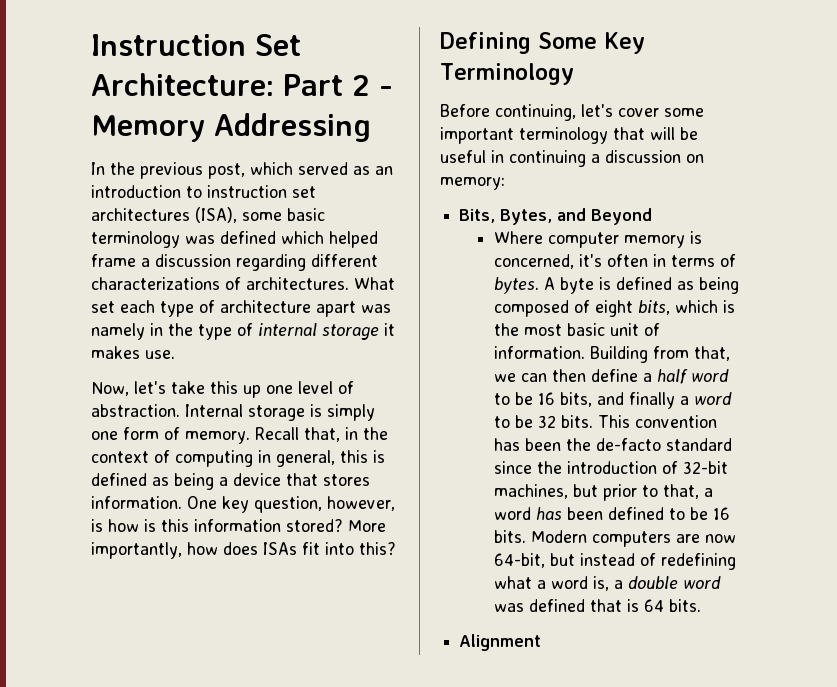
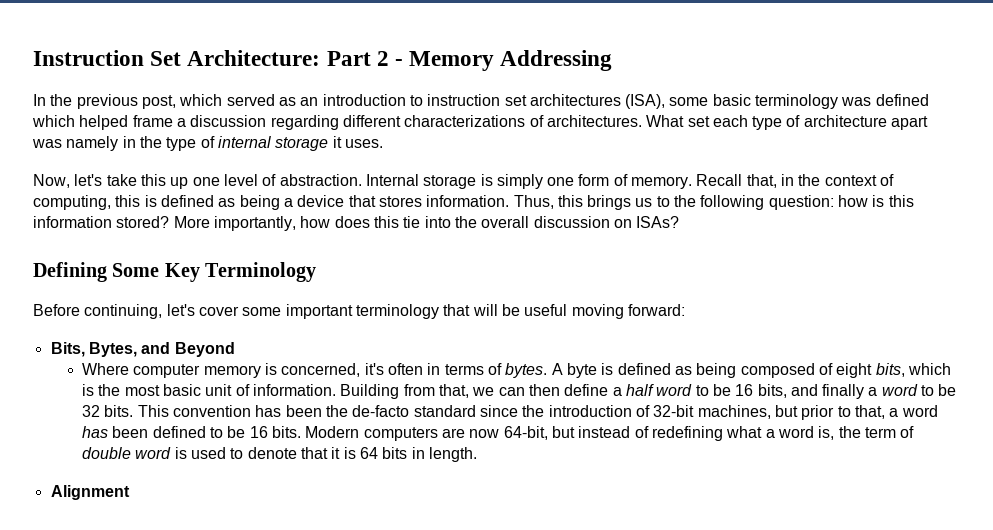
- What set each type of architecture apart was namely in the type of internal storage it makes use.
+ What set each type of architecture apart was namely in the type of internal storage it uses.
- Recall that, in the context of computing in general, this is defined as being a device that stores information.
+ Recall that, in the context of computing, this is defined as being a device that stores information.
- One key question, however, is how is this information stored?
+ Thus, this brings us to the following question: how is this information stored?
- More importantly, how does ISAs fit into this?
+ More importantly, how does this tie into the overall discussion on ISAs?
- Before continuing, let's cover some important terminology that will be useful in continuing a discussion on memory:
+ Before continuing, let's cover some important terminology that will be useful moving forward:
- Modern computers are now 64-bit, but instead of redefining what a word is, a double word was defined that is 64 bits.
+ Modern computers are now 64-bit, but instead of redefining what a word is, the term of double word is used to denote that it is 64 bits in length.

